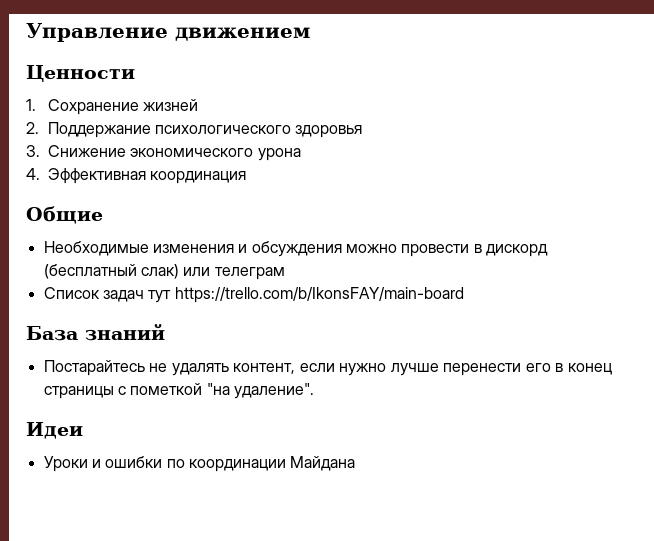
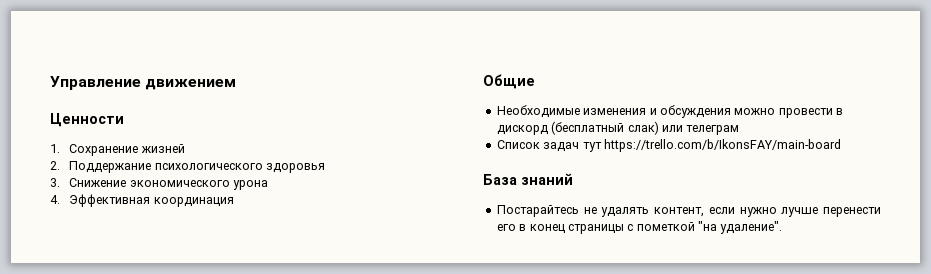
- Идеи
- Уроки и ошибки по координации Майдана

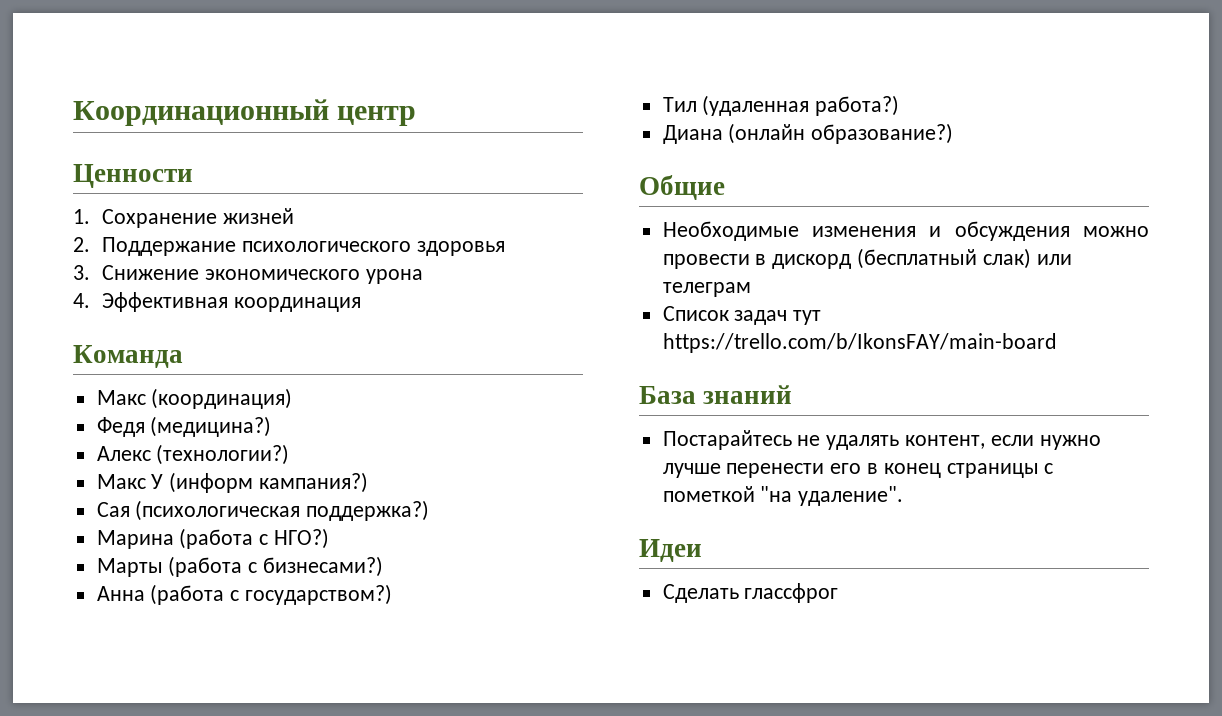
- Управление движением
+ Координационный центр
+ Команда
+ Макс (координация)
+ Федя (медицина?)
+ Алекс (технологии?)
+ Макс У (информ кампания?)
+ Сая (психологическая поддержка?)
+ Марина (работа с НГО?)
+ Марты (работа с бизнесами?)
+ Анна (работа с государством?)
+ Тил (удаленная работа?)
+ Диана (онлайн образование?)
+ Идеи
+ Сделать глассфрог

